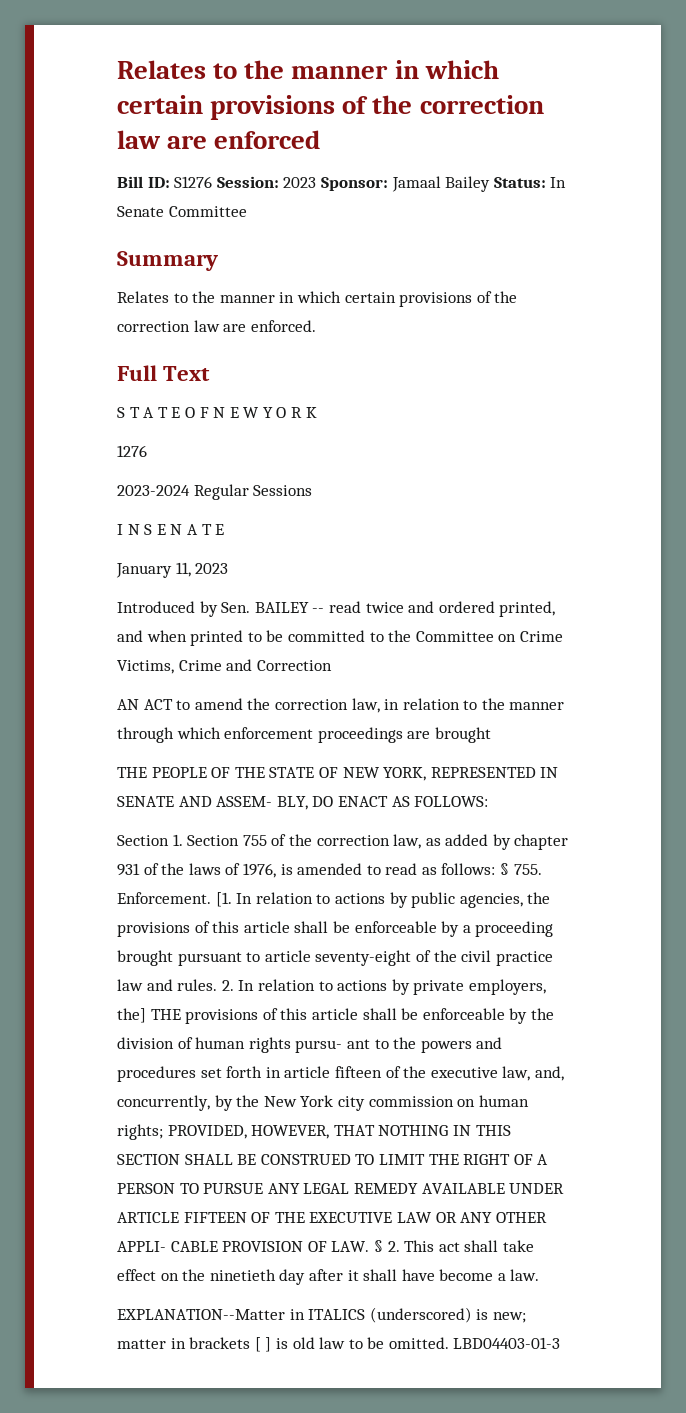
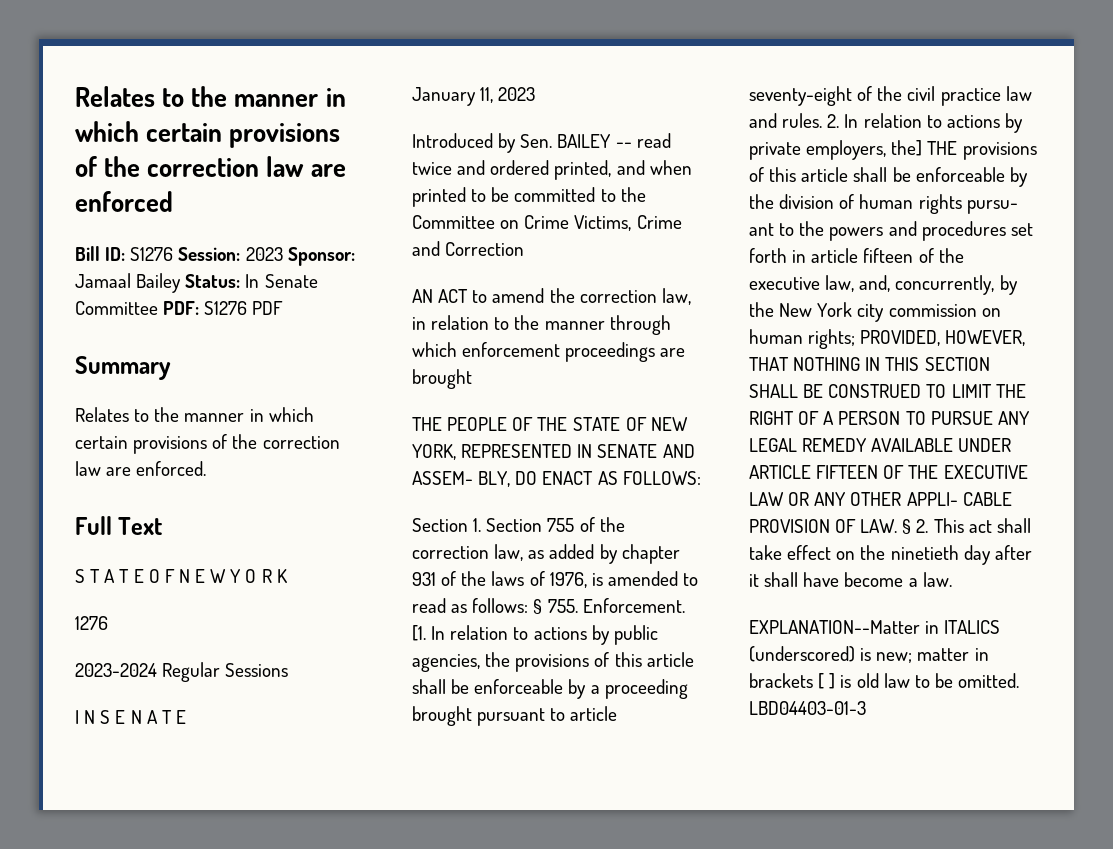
- Bill ID: S1276 Session: 2023 Sponsor: Jamaal Bailey Status: In Senate Committee
+ Bill ID: S1276 Session: 2023 Sponsor: Jamaal Bailey Status: In Senate Committee PDF: S1276 PDF

